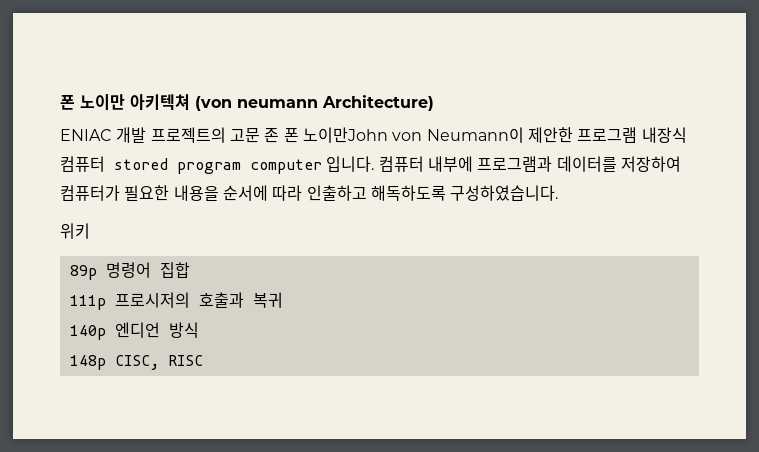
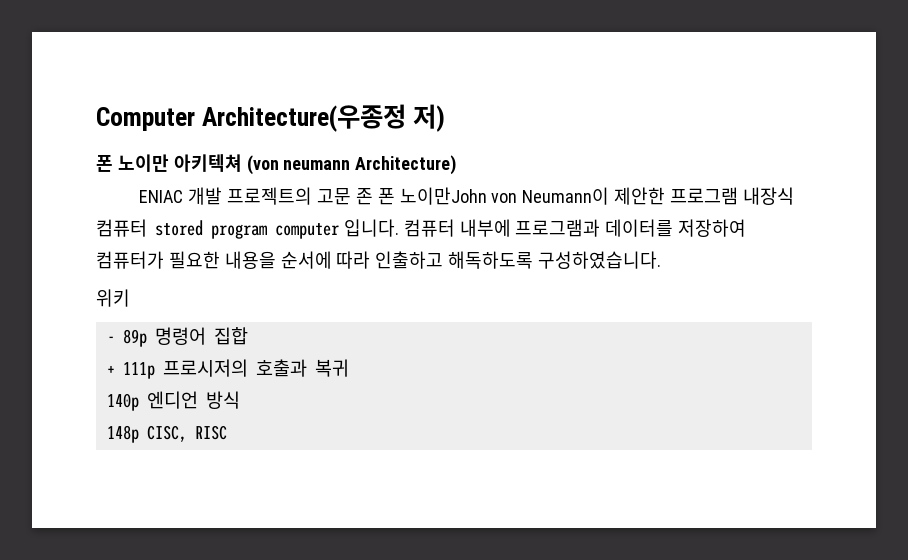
+ Computer Architecture(우종정 저)
- 89p 명령어 집합
+ - 89p 명령어 집합
- 111p 프로시저의 호출과 복귀
+ + 111p 프로시저의 호출과 복귀

